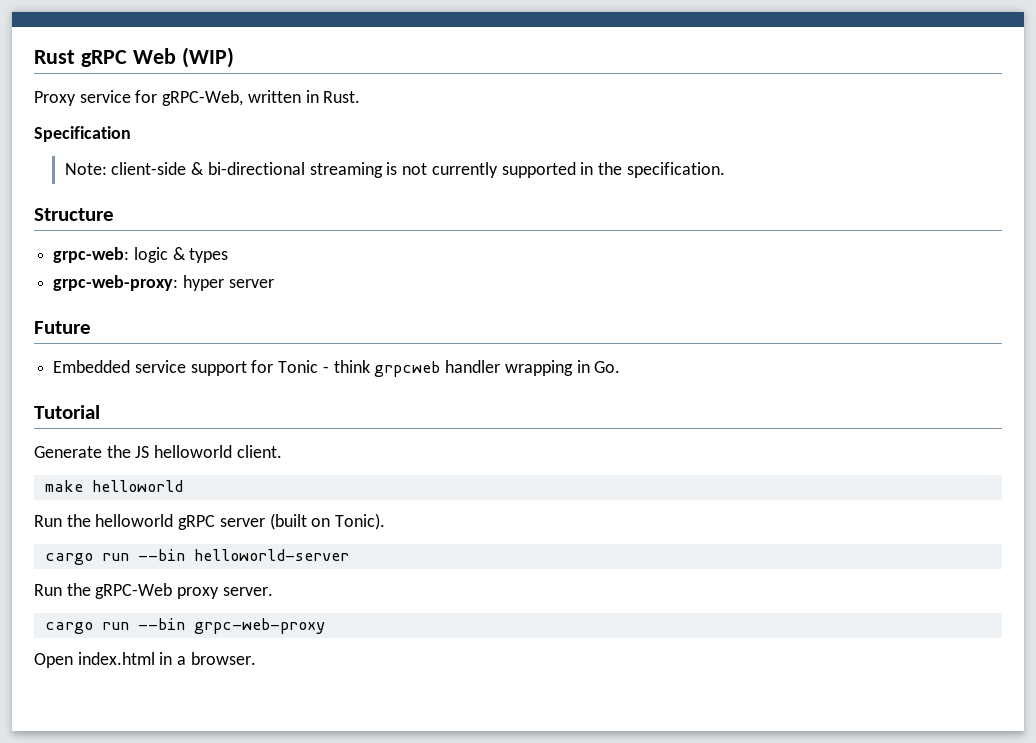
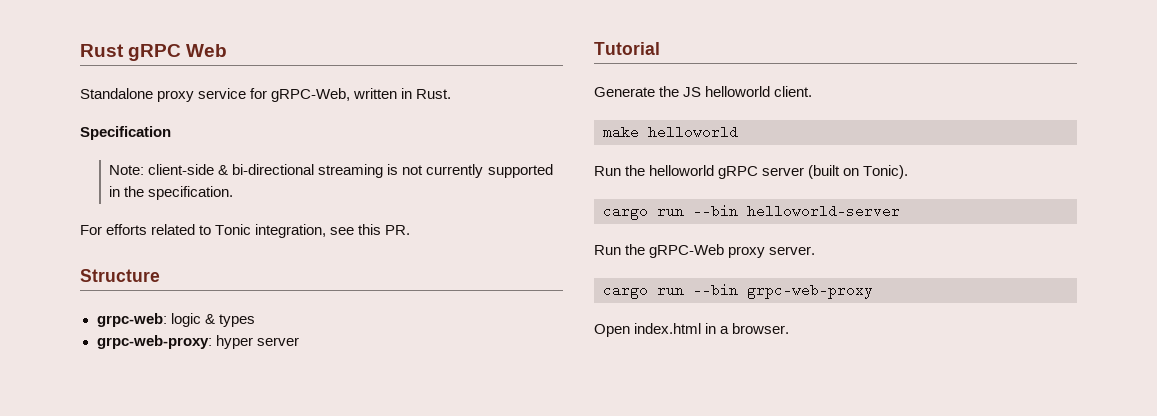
- Rust gRPC Web (WIP)
- Proxy service for gRPC-Web, written in Rust.
+ Rust gRPC Web
+ Standalone proxy service for gRPC-Web, written in Rust.
+ For efforts related to Tonic integration, see this PR.
- Future
- Embedded service support for Tonic - think grpcweb handler wrapping in Go.

